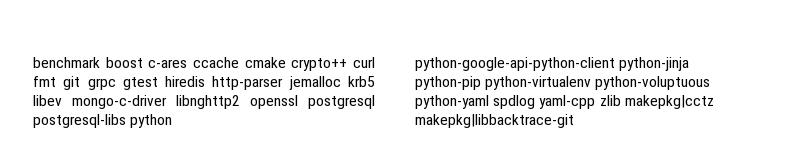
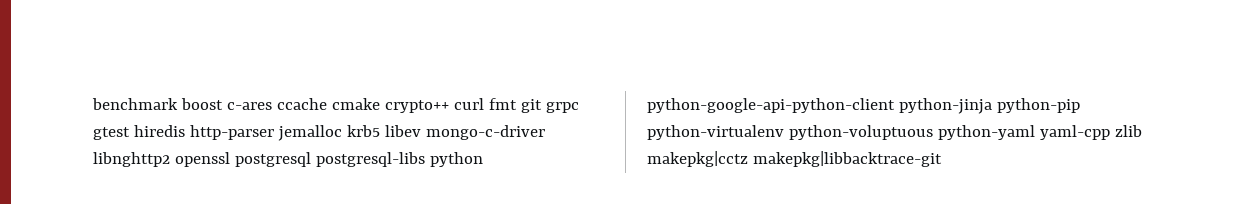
- benchmark boost c-ares ccache cmake crypto++ curl fmt git grpc gtest hiredis http-parser jemalloc krb5 libev mongo-c-driver libnghttp2 openssl postgresql postgresql-libs python python-google-api-python-client python-jinja python-pip python-virtualenv python-voluptuous python-yaml spdlog yaml-cpp zlib makepkg|cctz makepkg|libbacktrace-git
+ benchmark boost c-ares ccache cmake crypto++ curl fmt git grpc gtest hiredis http-parser jemalloc krb5 libev mongo-c-driver libnghttp2 openssl postgresql postgresql-libs python python-google-api-python-client python-jinja python-pip python-virtualenv python-voluptuous python-yaml yaml-cpp zlib makepkg|cctz makepkg|libbacktrace-git

